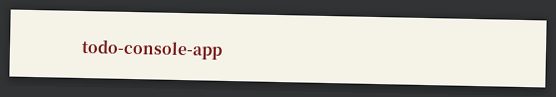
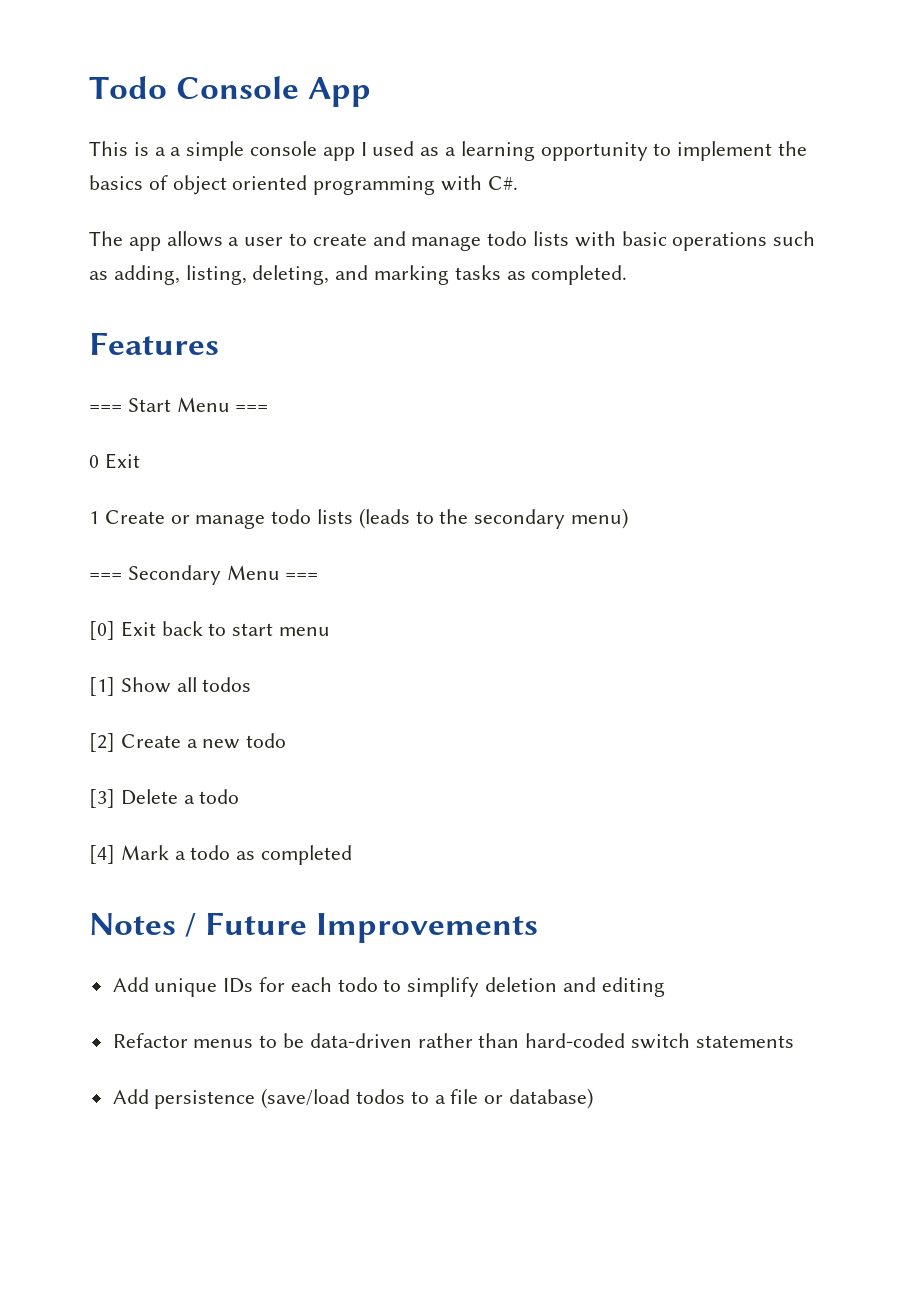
- todo-console-app
+ Todo Console App
+ This is a a simple console app I used as a learning opportunity to implement the basics of object oriented programming with C#.
+ The app allows a user to create and manage todo lists with basic operations such as adding, listing, deleting, and marking tasks as completed.
+ Features
+ === Start Menu ===
+ 0 Exit
+ 1 Create or manage todo lists (leads to the secondary menu)
+ === Secondary Menu ===
+ [0] Exit back to start menu
+ [1] Show all todos
+ [2] Create a new todo
+ [3] Delete a todo
+ [4] Mark a todo as completed
+ Notes / Future Improvements
+ Add unique IDs for each todo to simplify deletion and editing
+ Refactor menus to be data-driven rather than hard-coded switch statements
+ Add persistence (save/load todos to a file or database)

